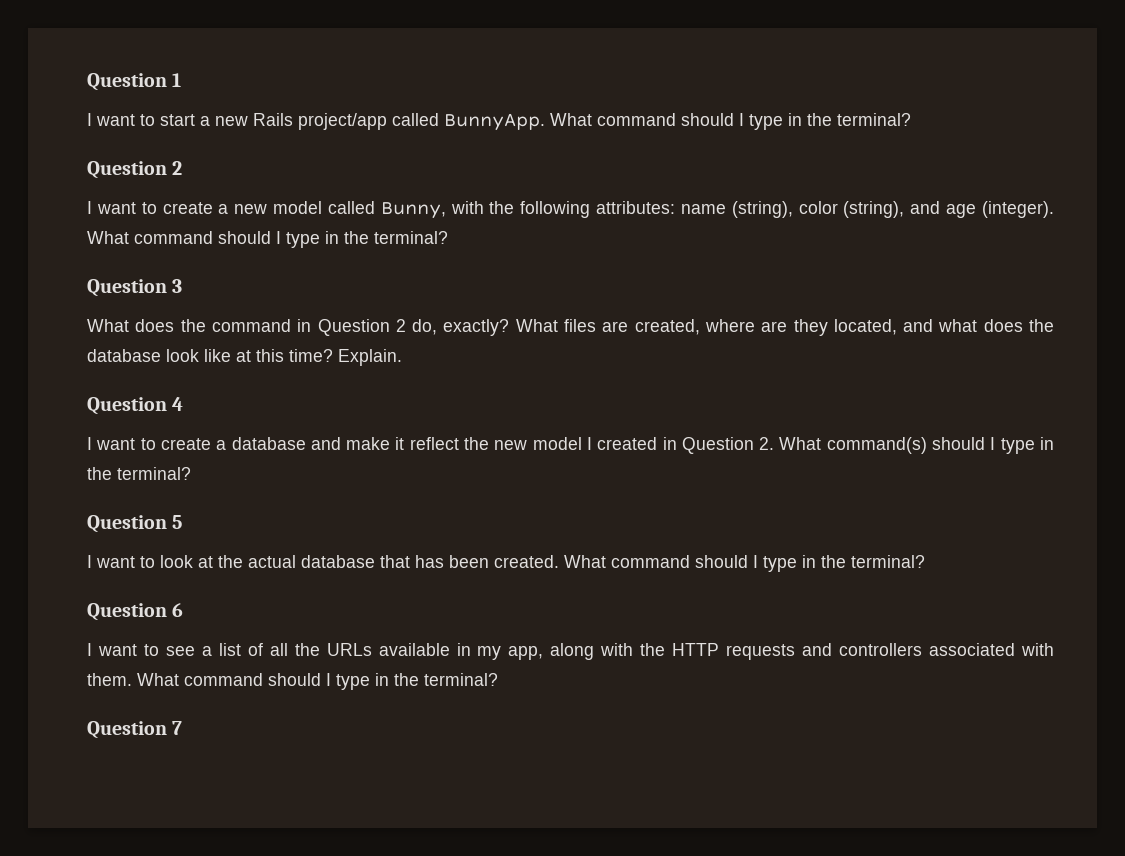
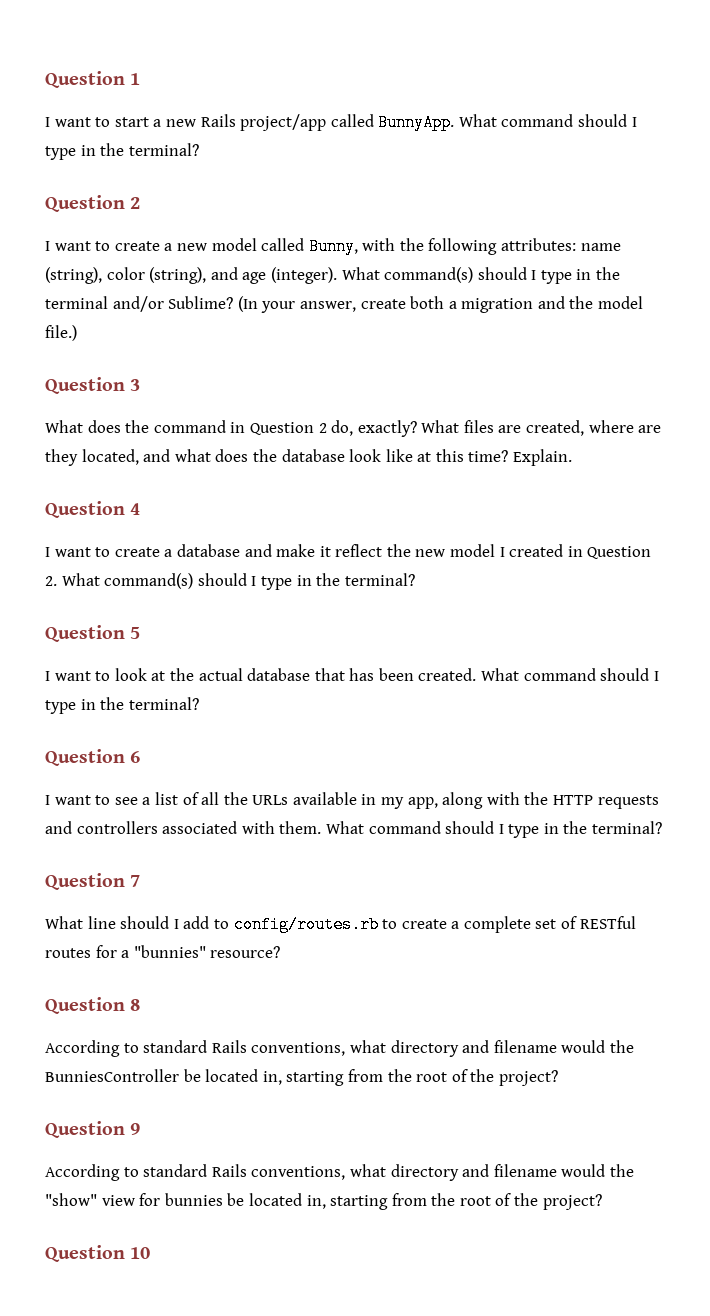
- I want to create a new model called Bunny, with the following attributes: name (string), color (string), and age (integer). What command should I type in the terminal?
+ I want to create a new model called Bunny, with the following attributes: name (string), color (string), and age (integer). What command(s) should I type in the terminal and/or Sublime? (In your answer, create both a migration and the model file.)
+ What line should I add to config/routes.rb to create a complete set of RESTful routes for a "bunnies" resource?
+ Question 8
+ According to standard Rails conventions, what directory and filename would the BunniesController be located in, starting from the root of the project?
+ Question 9
+ According to standard Rails conventions, what directory and filename would the "show" view for bunnies be located in, starting from the root of the project?
+ Question 10

